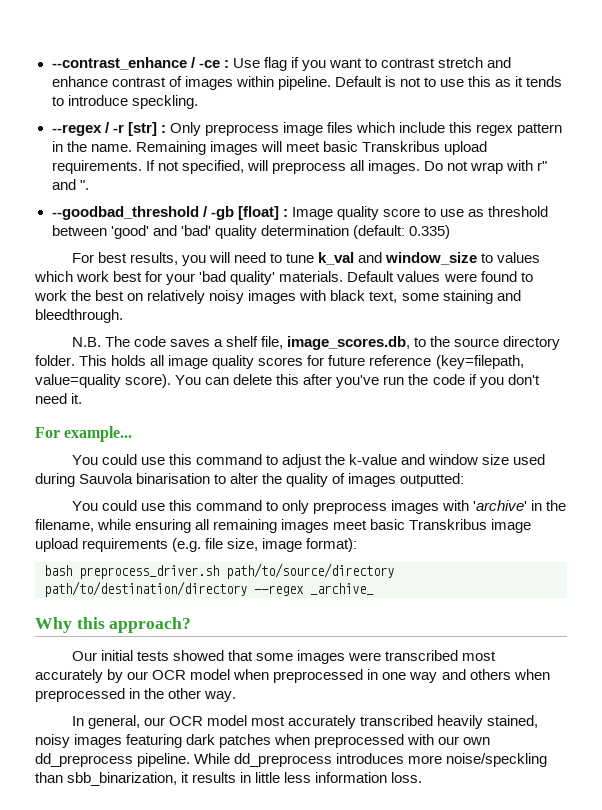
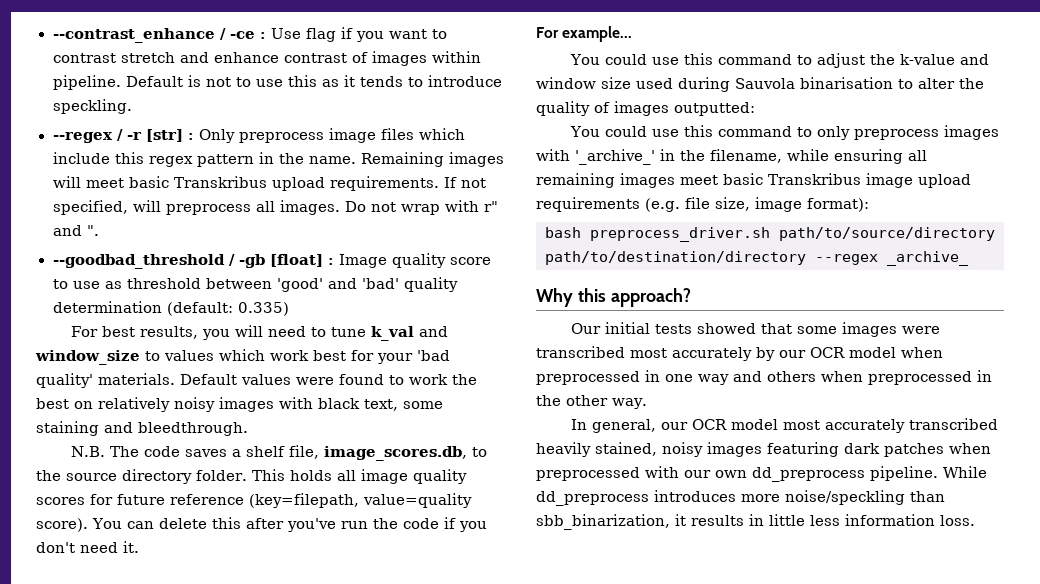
- You could use this command to only preprocess images with 'archive' in the filename, while ensuring all remaining images meet basic Transkribus image upload requirements (e.g. file size, image format):
+ You could use this command to only preprocess images with '_archive_' in the filename, while ensuring all remaining images meet basic Transkribus image upload requirements (e.g. file size, image format):

